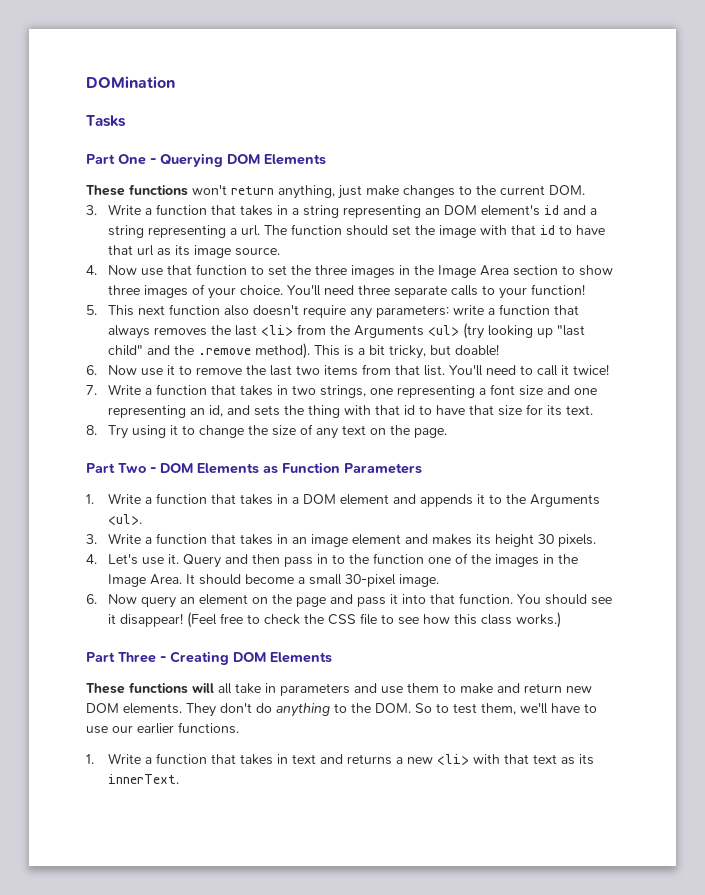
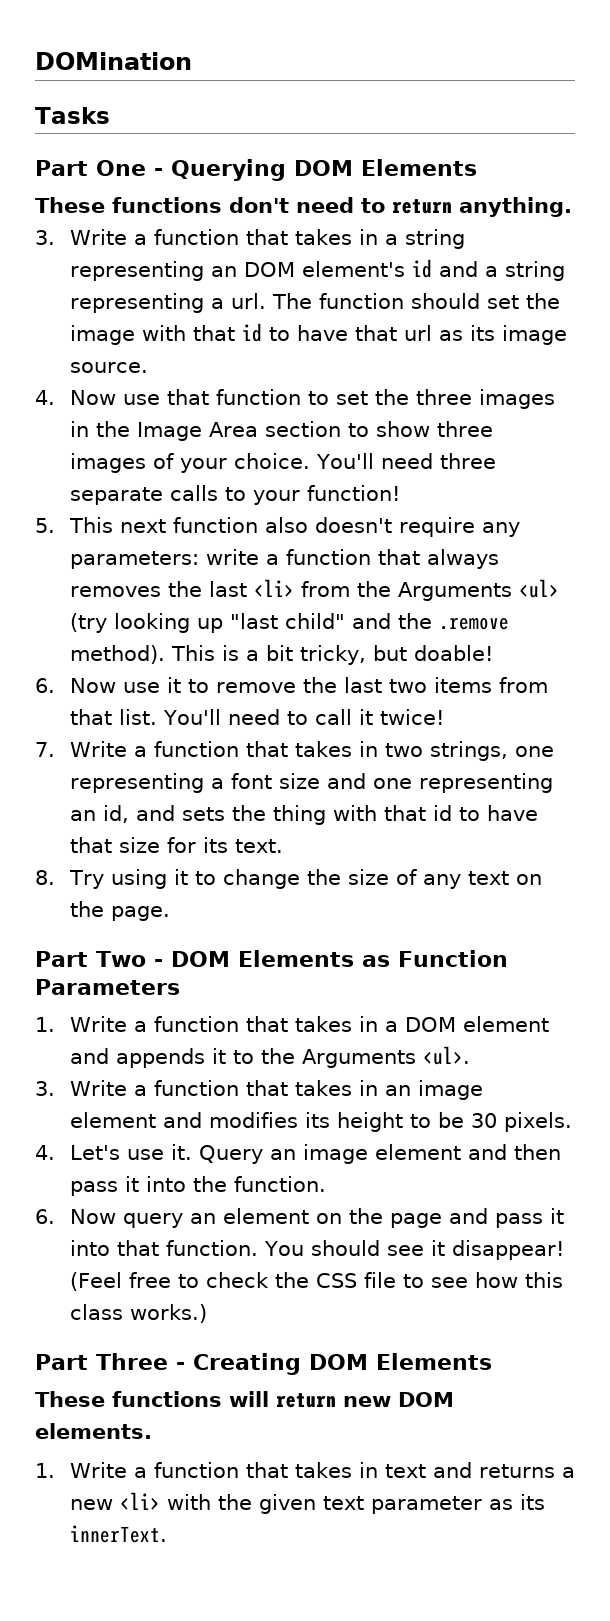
- These functions won't return anything, just make changes to the current DOM.
+ These functions don't need to return anything.
- 3. Write a function that takes in an image element and makes its height 30 pixels.
+ 3. Write a function that takes in an image element and modifies its height to be 30 pixels.
- Query and then pass in to the function one of the images in the Image Area. It should become a small 30-pixel image.
+ Query an image element and then pass it into the function.
- These functions will all take in parameters and use them to make and return new DOM elements. They don't do anything to the DOM. So to test them, we'll have to use our earlier functions.
+ These functions will return new DOM elements.
- 1. Write a function that takes in text and returns a new <li> with that text as its innerText.
+ 1. Write a function that takes in text and returns a new <li> with the given text parameter as its innerText.

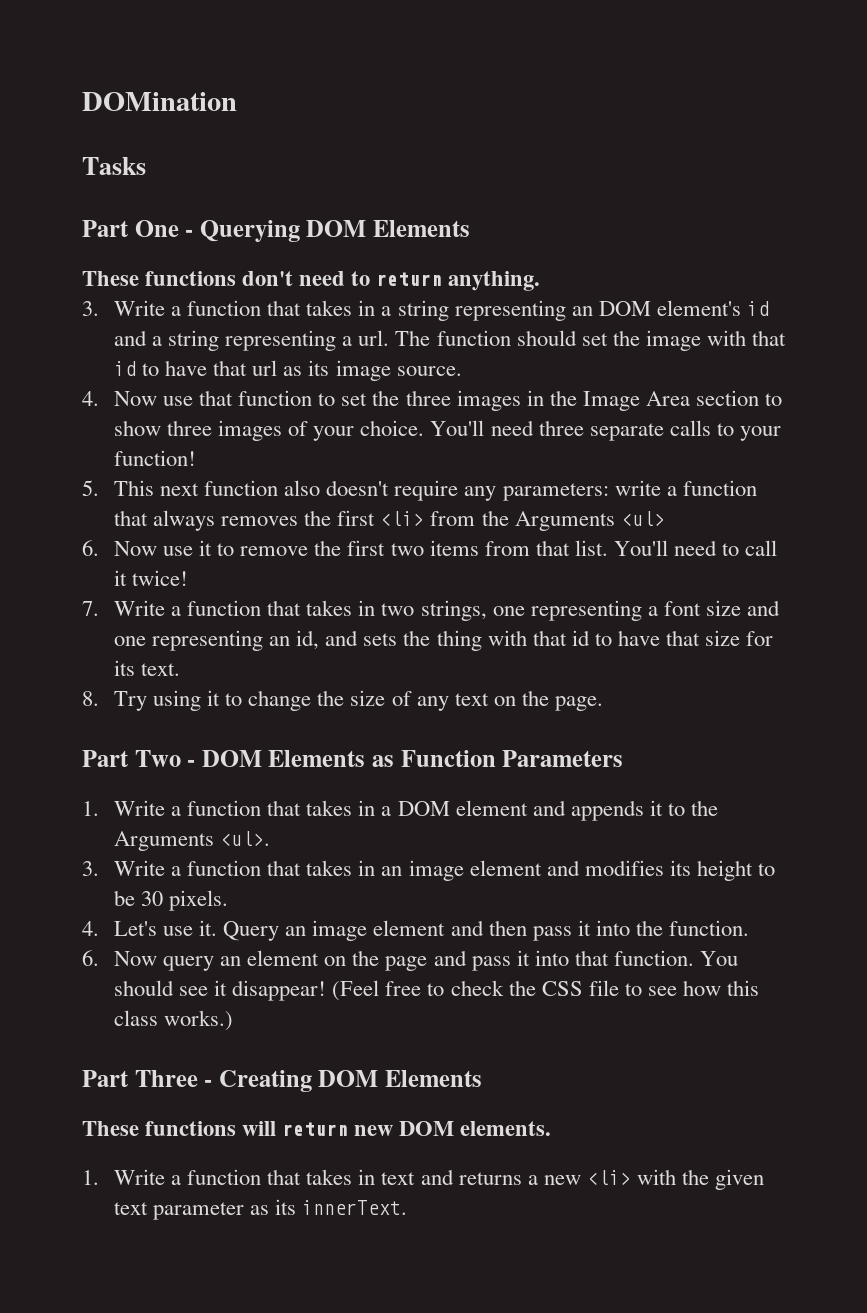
- 5. This next function also doesn't require any parameters: write a function that always removes the last <li> from the Arguments <ul> (try looking up "last child" and the .remove method). This is a bit tricky, but doable!
+ 5. This next function also doesn't require any parameters: write a function that always removes the first <li> from the Arguments <ul>
- 6. Now use it to remove the last two items from that list.
+ 6. Now use it to remove the first two items from that list.

